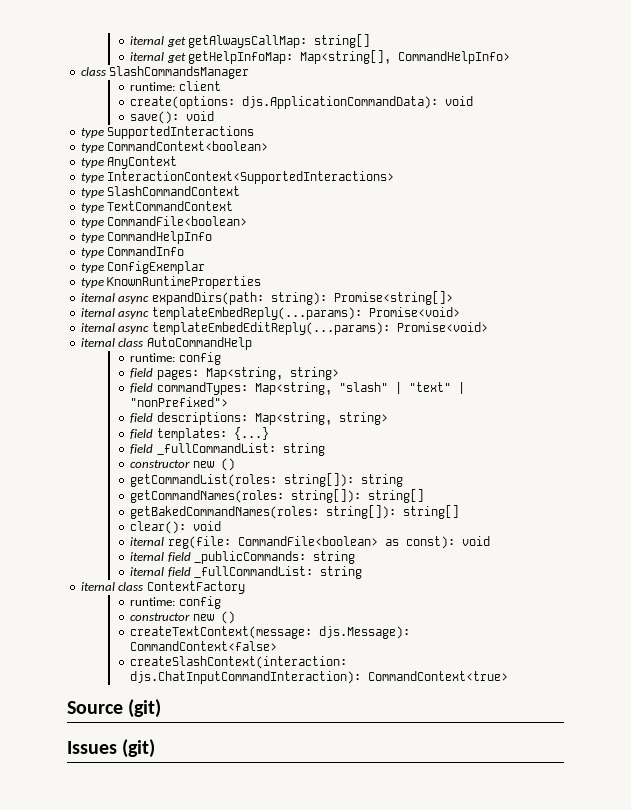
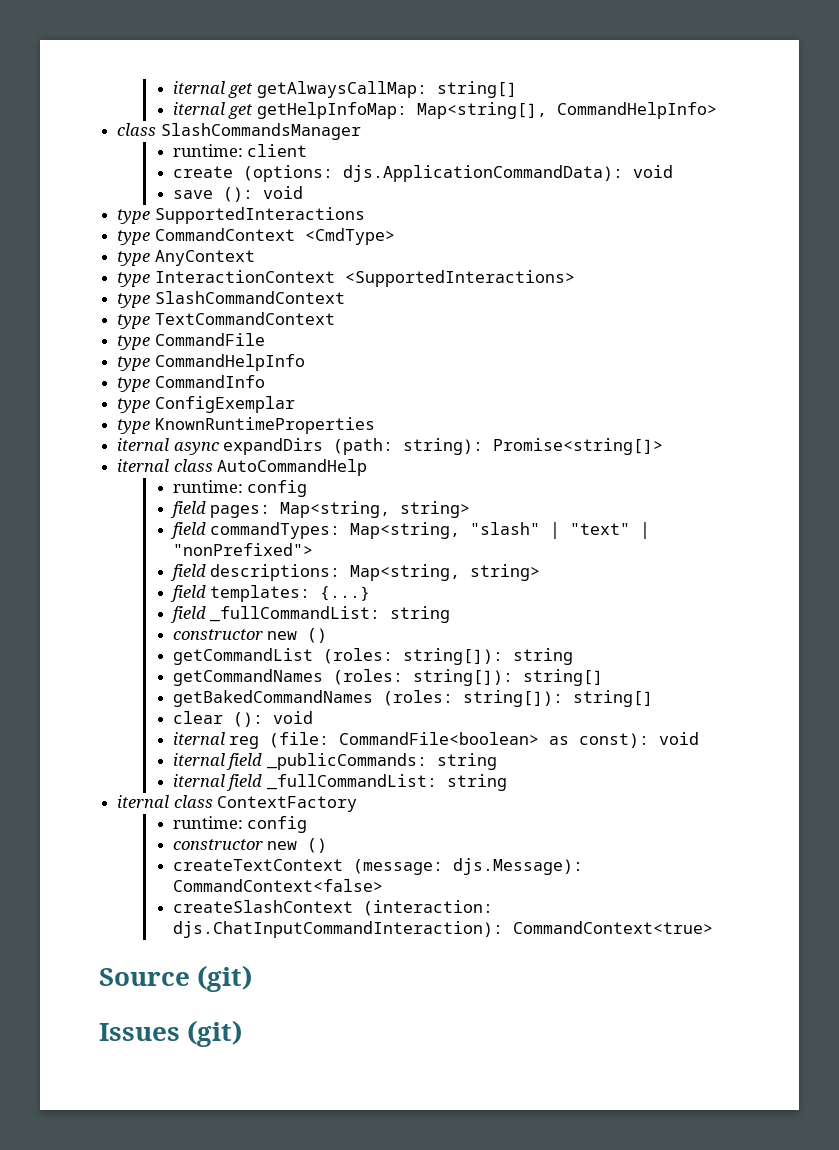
- create(options: djs.ApplicationCommandData): void
+ create (options: djs.ApplicationCommandData): void
- save(): void
+ save (): void
- type CommandContext<boolean>
+ type CommandContext <CmdType>
- type InteractionContext<SupportedInteractions>
+ type InteractionContext <SupportedInteractions>
- type CommandFile<boolean>
+ type CommandFile
- iternal async expandDirs(path: string): Promise<string[]>
+ iternal async expandDirs (path: string): Promise<string[]>
- iternal async templateEmbedReply(...params): Promise<void>
- iternal async templateEmbedEditReply(...params): Promise<void>
- getCommandList(roles: string[]): string
+ getCommandList (roles: string[]): string
- getCommandNames(roles: string[]): string[]
- getBakedCommandNames(roles: string[]): string[]
- clear(): void
- iternal reg(file: CommandFile<boolean> as const): void
+ getCommandNames (roles: string[]): string[]
+ getBakedCommandNames (roles: string[]): string[]
+ clear (): void
+ iternal reg (file: CommandFile<boolean> as const): void
- createTextContext(message: djs.Message): CommandContext<false>
+ createTextContext (message: djs.Message): CommandContext<false>
- createSlashContext(interaction: djs.ChatInputCommandInteraction): CommandContext<true>
+ createSlashContext (interaction: djs.ChatInputCommandInteraction): CommandContext<true>

